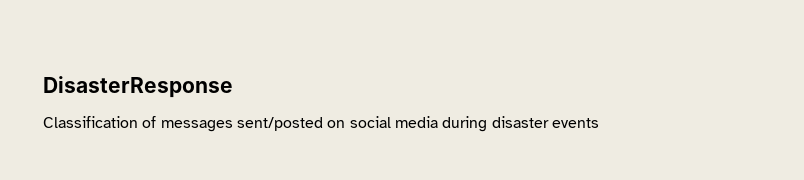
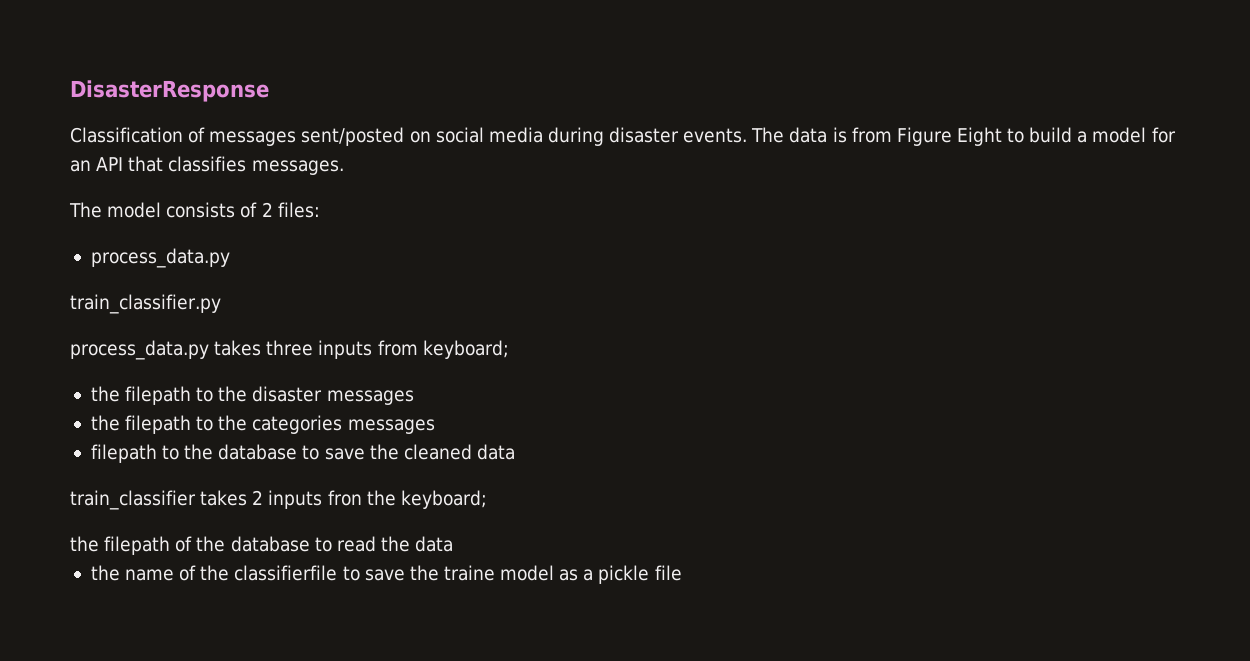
- Classification of messages sent/posted on social media during disaster events
+ Classification of messages sent/posted on social media during disaster events. The data is from Figure Eight to build a model for an API that classifies messages.
+ The model consists of 2 files:
+ process_data.py
+ train_classifier.py
+ process_data.py takes three inputs from keyboard;
+ the filepath to the disaster messages
+ the filepath to the categories messages
+ filepath to the database to save the cleaned data
+ train_classifier takes 2 inputs fron the keyboard;
+ the filepath of the database to read the data
+ the name of the classifierfile to save the traine model as a pickle file

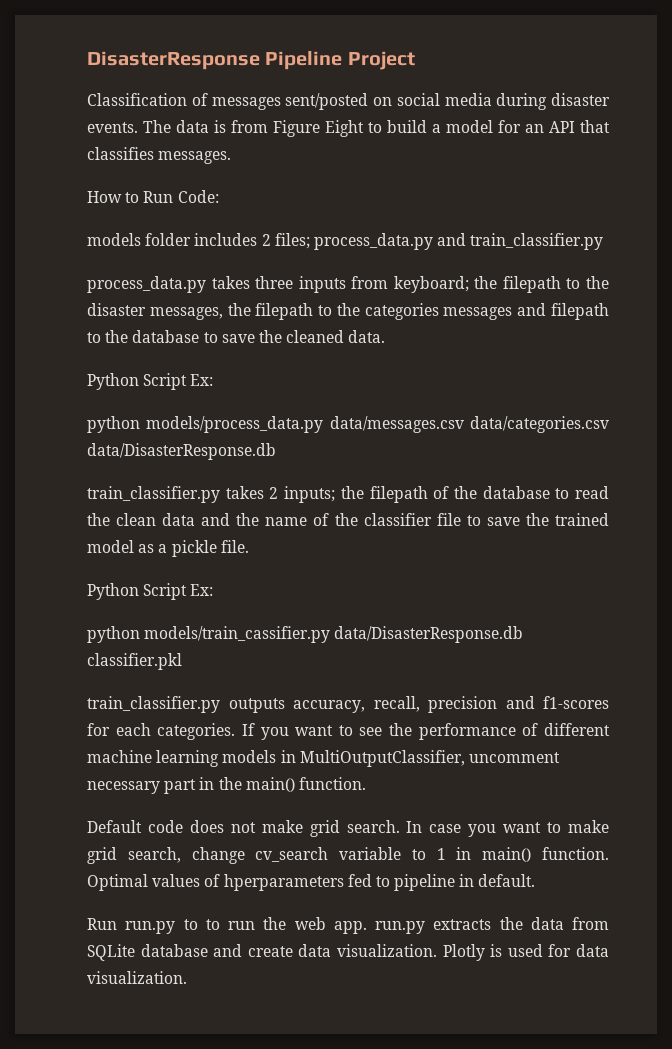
- DisasterResponse
+ DisasterResponse Pipeline Project
- The model consists of 2 files:
- process_data.py
- train_classifier.py
+ How to Run Code:
+ models folder includes 2 files; process_data.py and train_classifier.py
- process_data.py takes three inputs from keyboard;
- the filepath to the disaster messages
- the filepath to the categories messages
- filepath to the database to save the cleaned data
- train_classifier takes 2 inputs fron the keyboard;
- the filepath of the database to read the data
- the name of the classifierfile to save the traine model as a pickle file
+ process_data.py takes three inputs from keyboard; the filepath to the disaster messages, the filepath to the categories messages and filepath to the database to save the cleaned data.
+ Python Script Ex:
+ python models/process_data.py data/messages.csv data/categories.csv data/DisasterResponse.db
+ train_classifier.py takes 2 inputs; the filepath of the database to read the clean data and the name of the classifier file to save the trained model as a pickle file.
+ Python Script Ex:
+ python models/train_cassifier.py data/DisasterResponse.db classifier.pkl
+ train_classifier.py outputs accuracy, recall, precision and f1-scores for each categories. If you want to see the performance of different machine learning models in MultiOutputClassifier, uncomment necessary part in the main() function.
+ Default code does not make grid search. In case you want to make grid search, change cv_search variable to 1 in main() function. Optimal values of hperparameters fed to pipeline in default.
+ Run run.py to to run the web app. run.py extracts the data from SQLite database and create data visualization. Plotly is used for data visualization.

